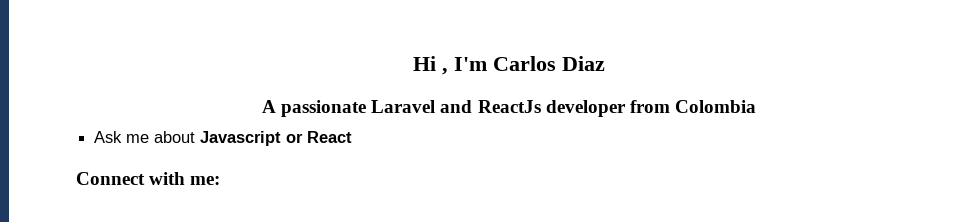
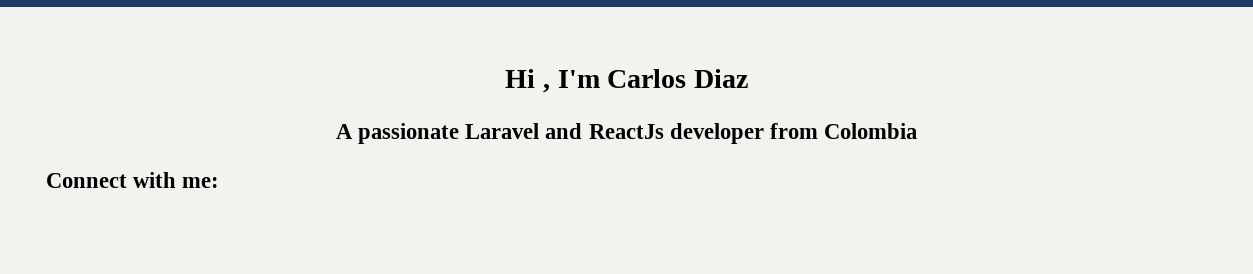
- Ask me about Javascript or React

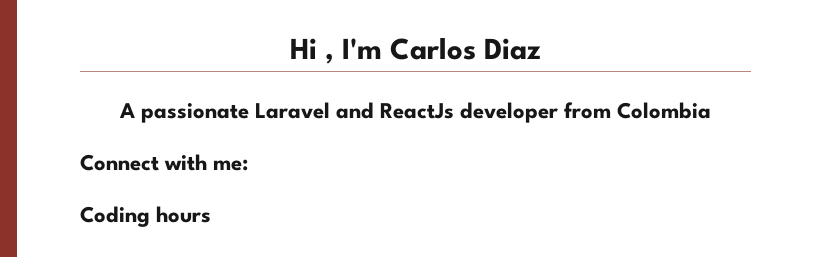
+ Coding hours

